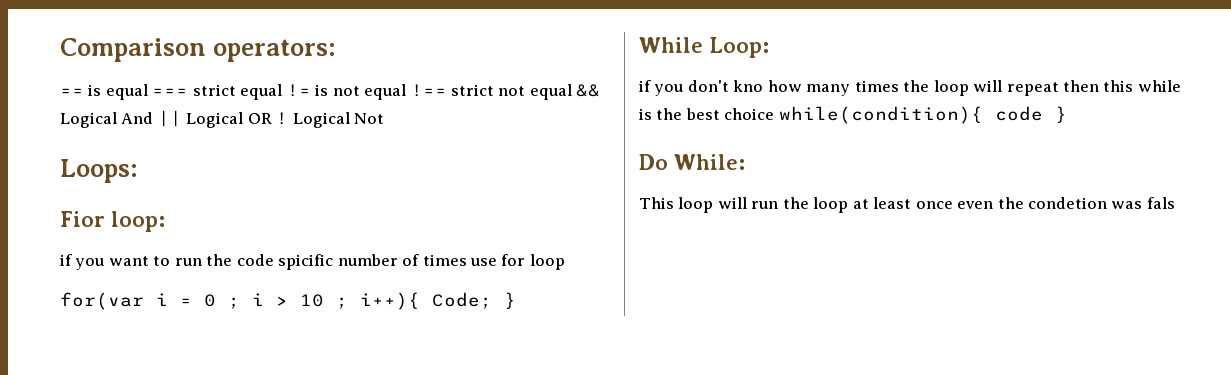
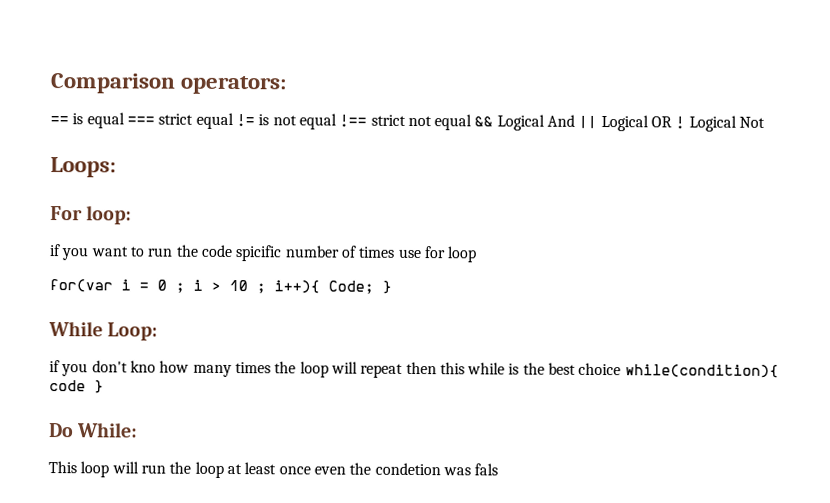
- Fior loop:
+ For loop:

